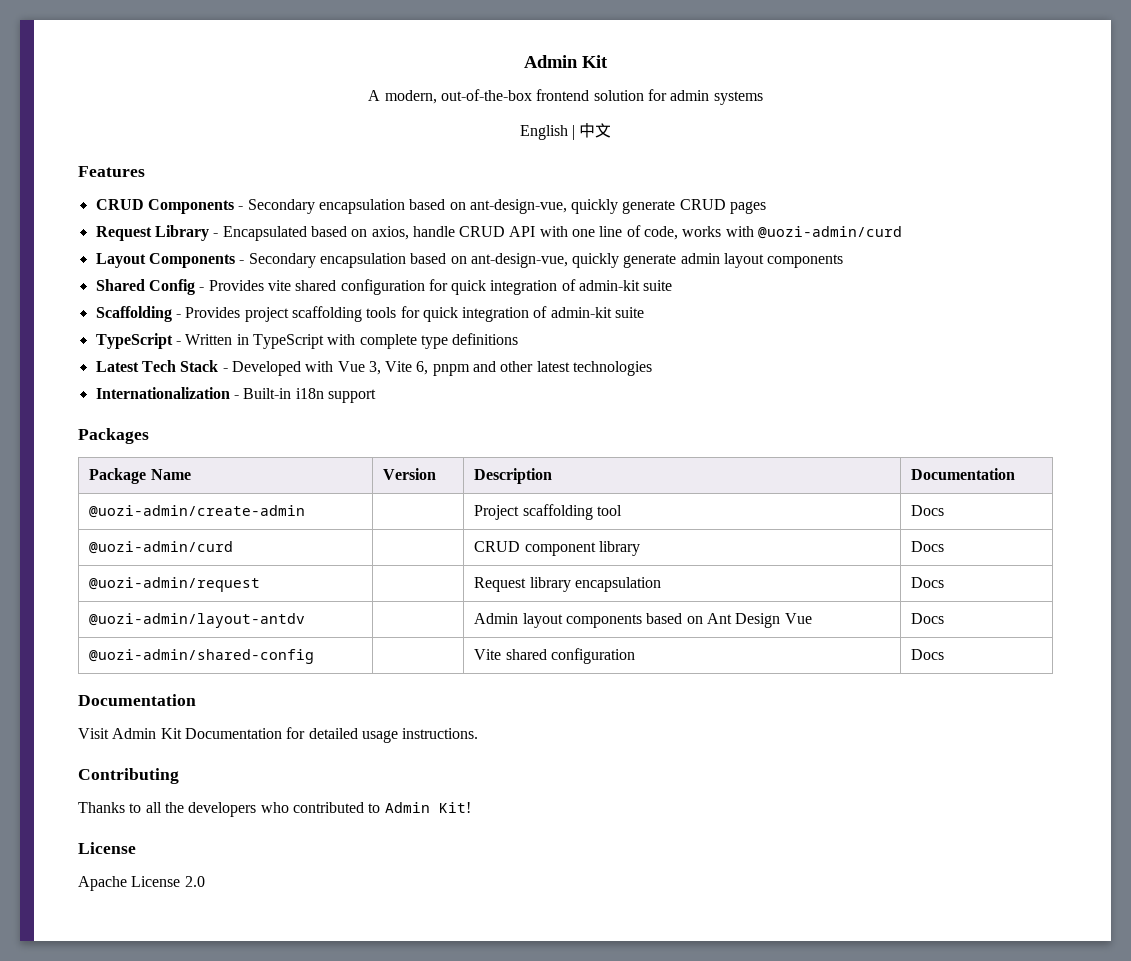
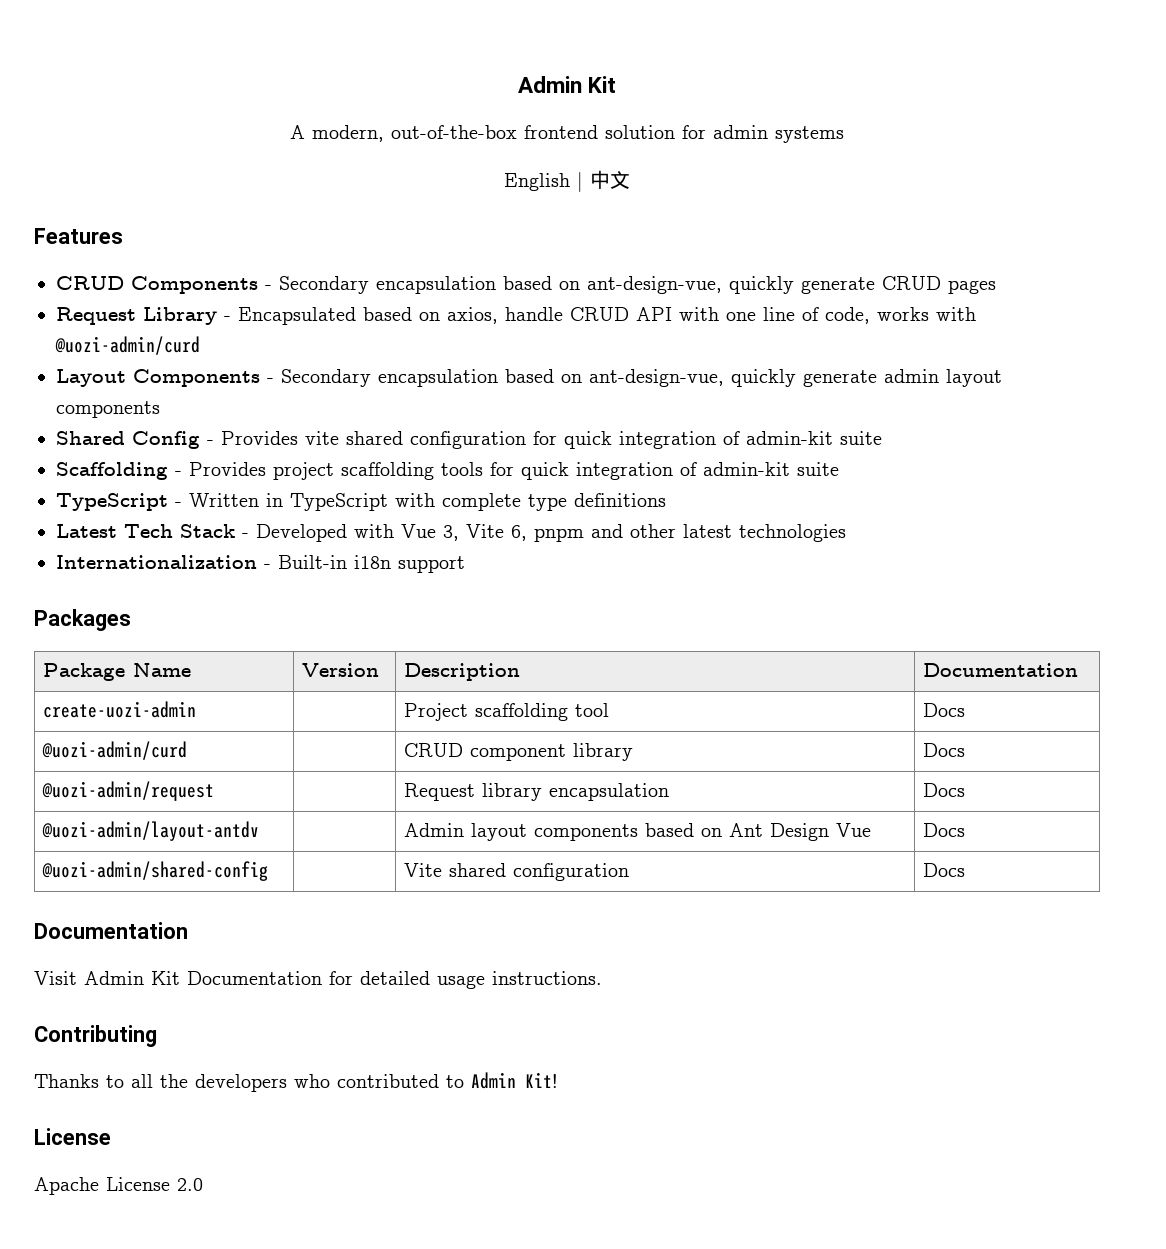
- @uozi-admin/create-admin | | Project scaffolding tool | Docs
+ create-uozi-admin | | Project scaffolding tool | Docs

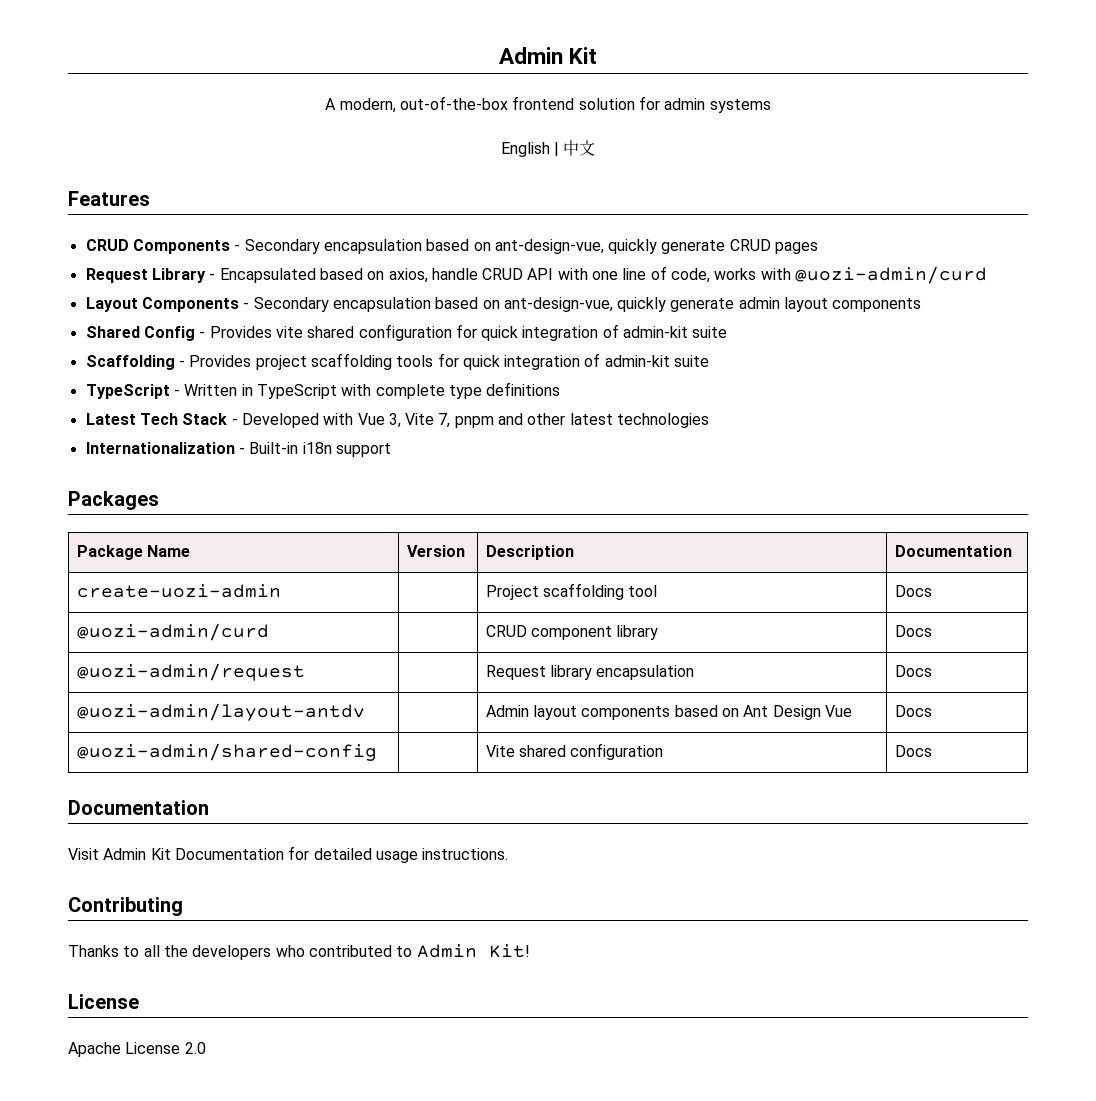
- Latest Tech Stack - Developed with Vue 3, Vite 6, pnpm and other latest technologies
+ Latest Tech Stack - Developed with Vue 3, Vite 7, pnpm and other latest technologies

